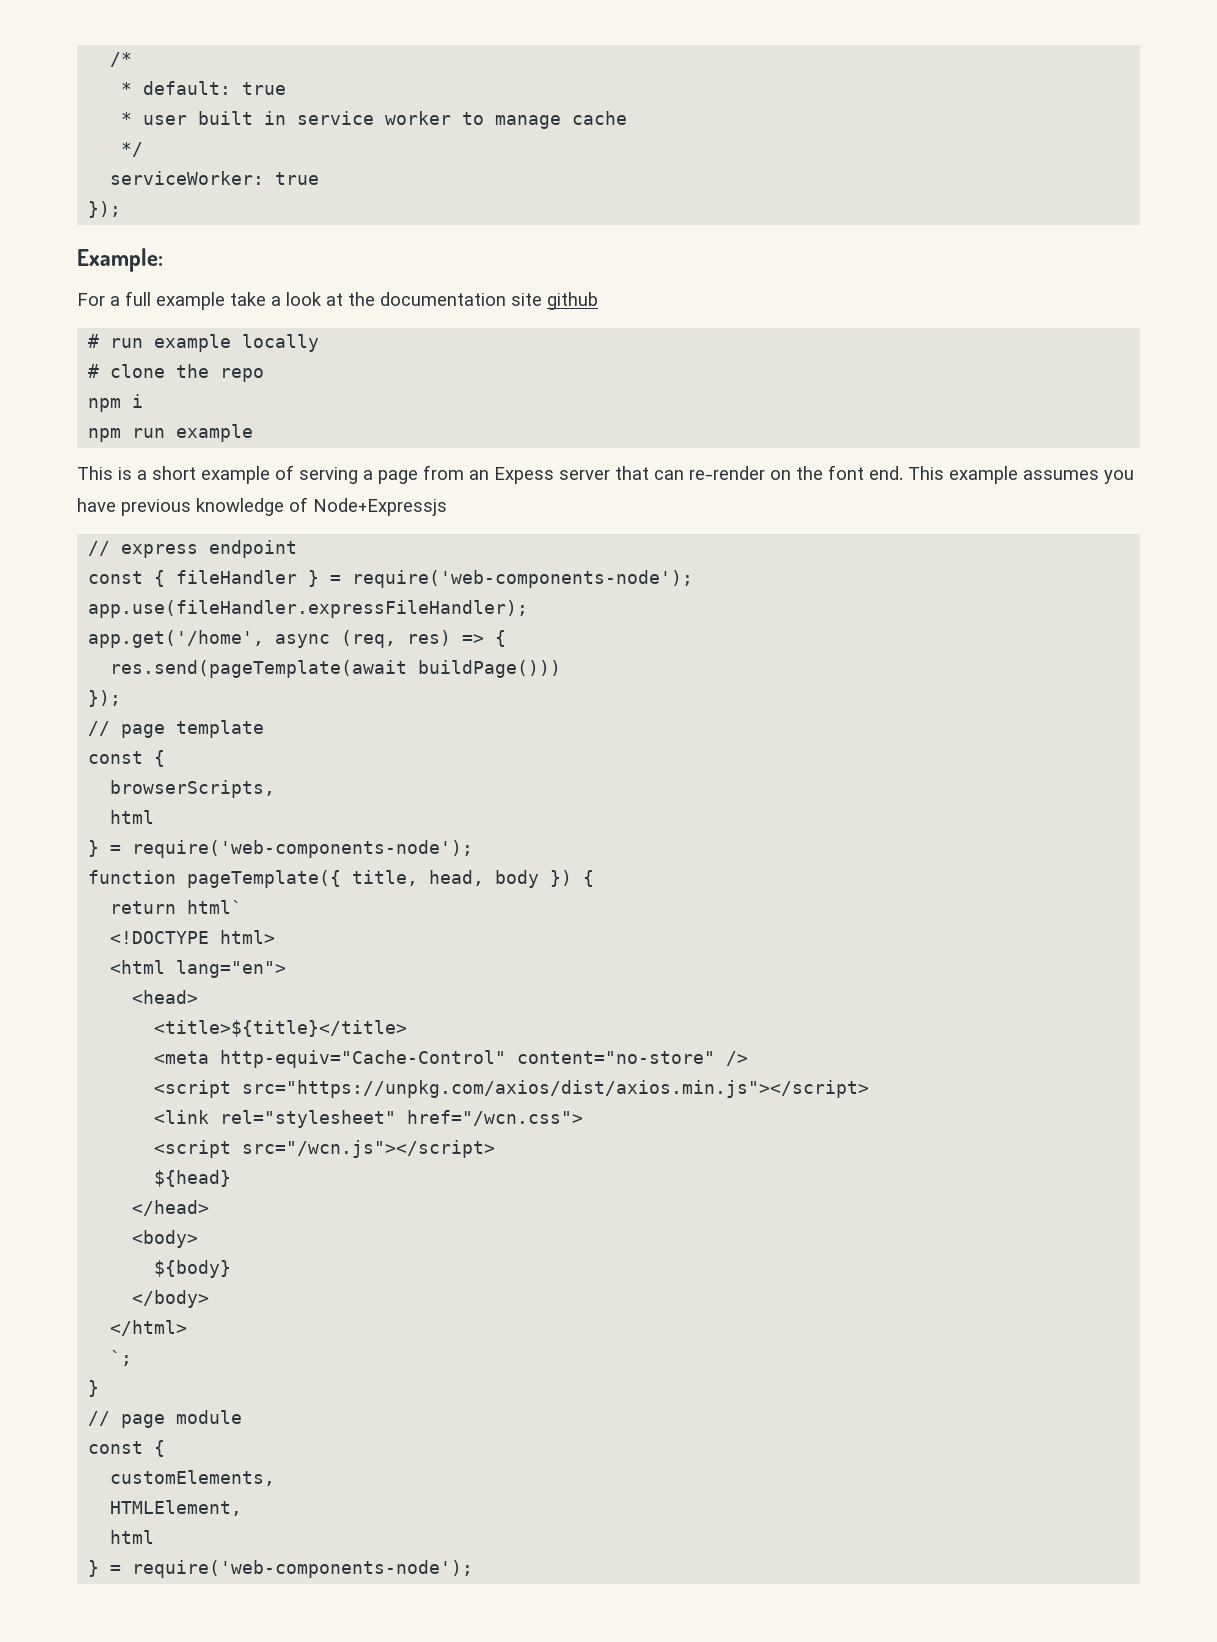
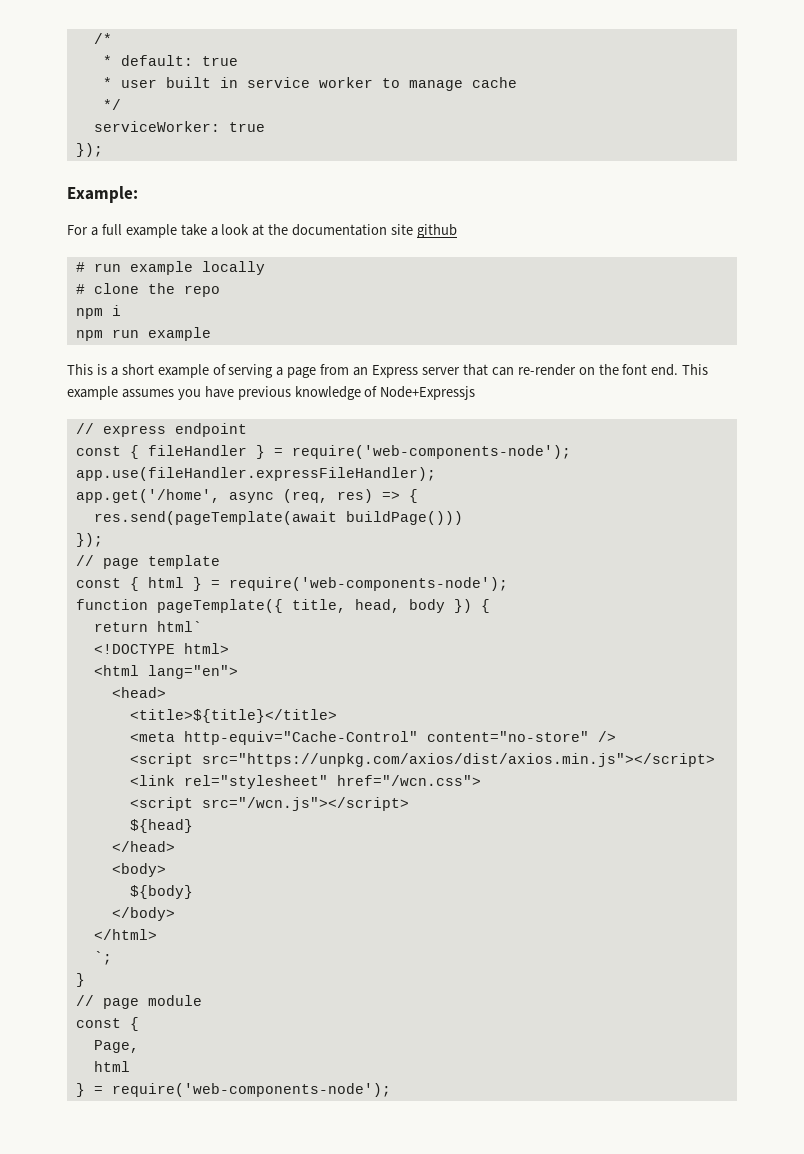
- This is a short example of serving a page from an Expess server that can re-render on the font end.
+ This is a short example of serving a page from an Express server that can re-render on the font end.
  // page template
- const {
- browserScripts,
- html
- } = require('web-components-node');
+ const { html } = require('web-components-node');
- customElements,
- HTMLElement,
+ Page,

